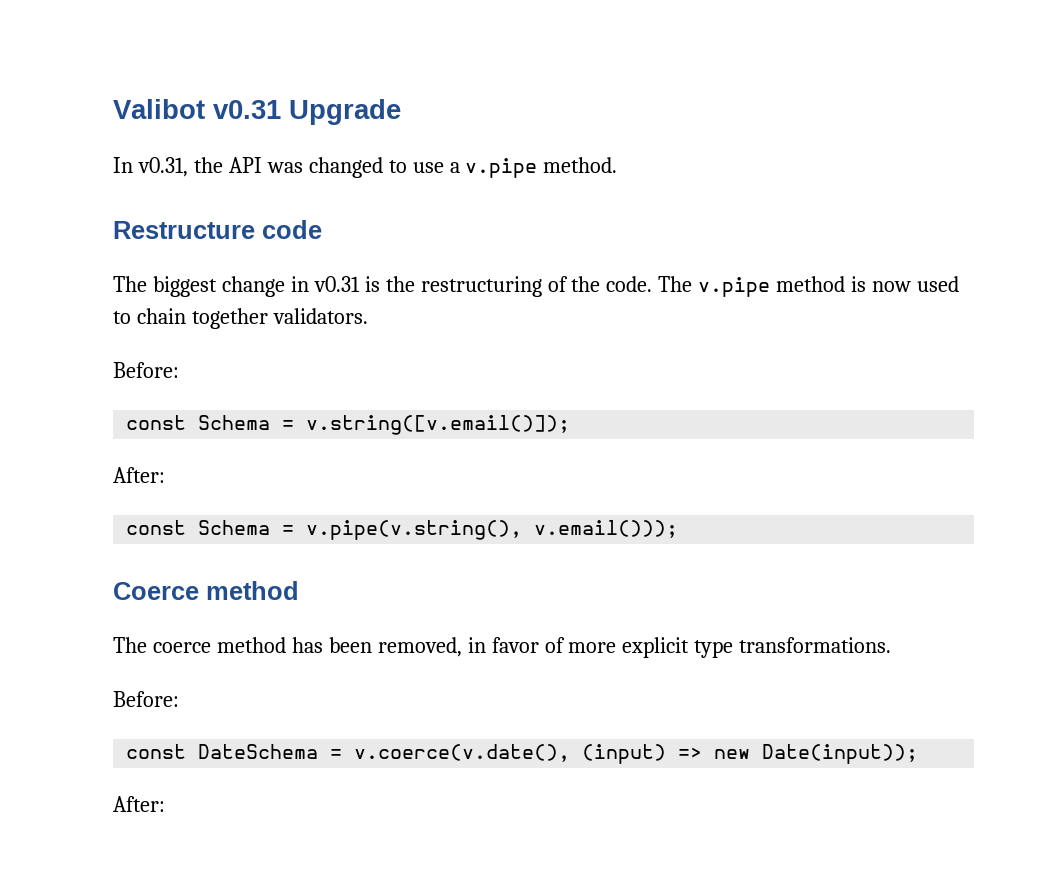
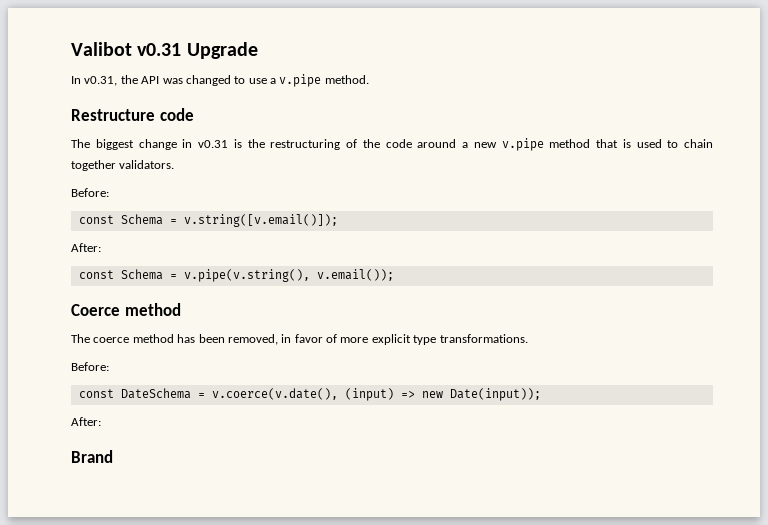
- The biggest change in v0.31 is the restructuring of the code. The v.pipe method is now used to chain together validators.
+ The biggest change in v0.31 is the restructuring of the code around a new v.pipe method that is used to chain together validators.
- const Schema = v.pipe(v.string(), v.email()));
+ const Schema = v.pipe(v.string(), v.email());
+ Brand

